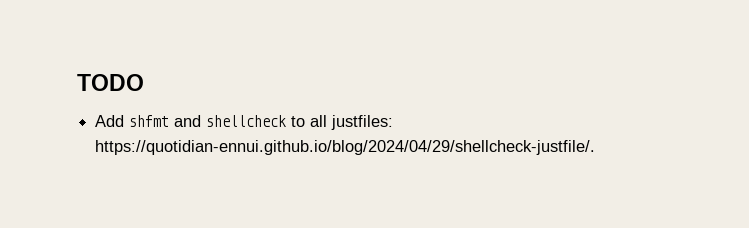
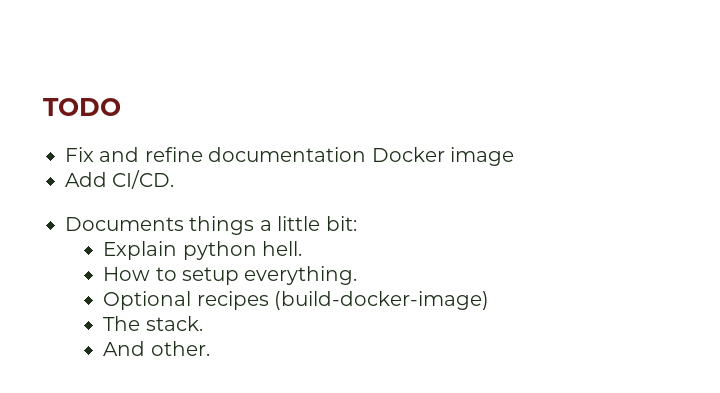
- Add shfmt and shellcheck to all justfiles: https://quotidian-ennui.github.io/blog/2024/04/29/shellcheck-justfile/.
+ Fix and refine documentation Docker image
+ Add CI/CD.
+ Documents things a little bit:
+ Explain python hell.
+ How to setup everything.
+ Optional recipes (build-docker-image)
+ The stack.
+ And other.

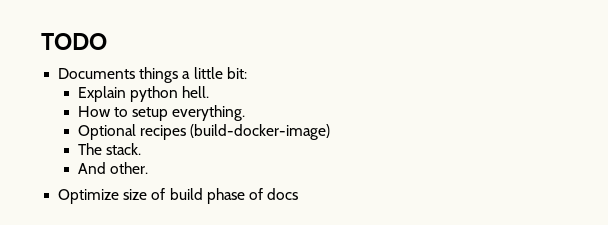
- Fix and refine documentation Docker image
- Add CI/CD.
+ Optimize size of build phase of docs

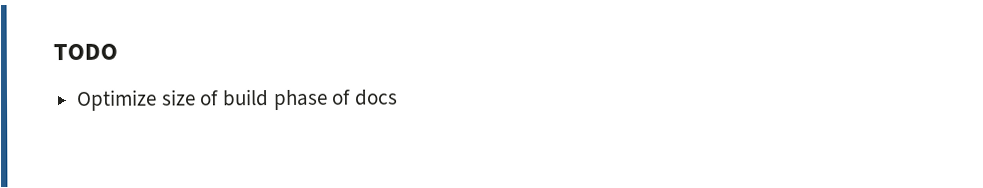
- Documents things a little bit:
- Explain python hell.
- How to setup everything.
- Optional recipes (build-docker-image)
- The stack.
- And other.

